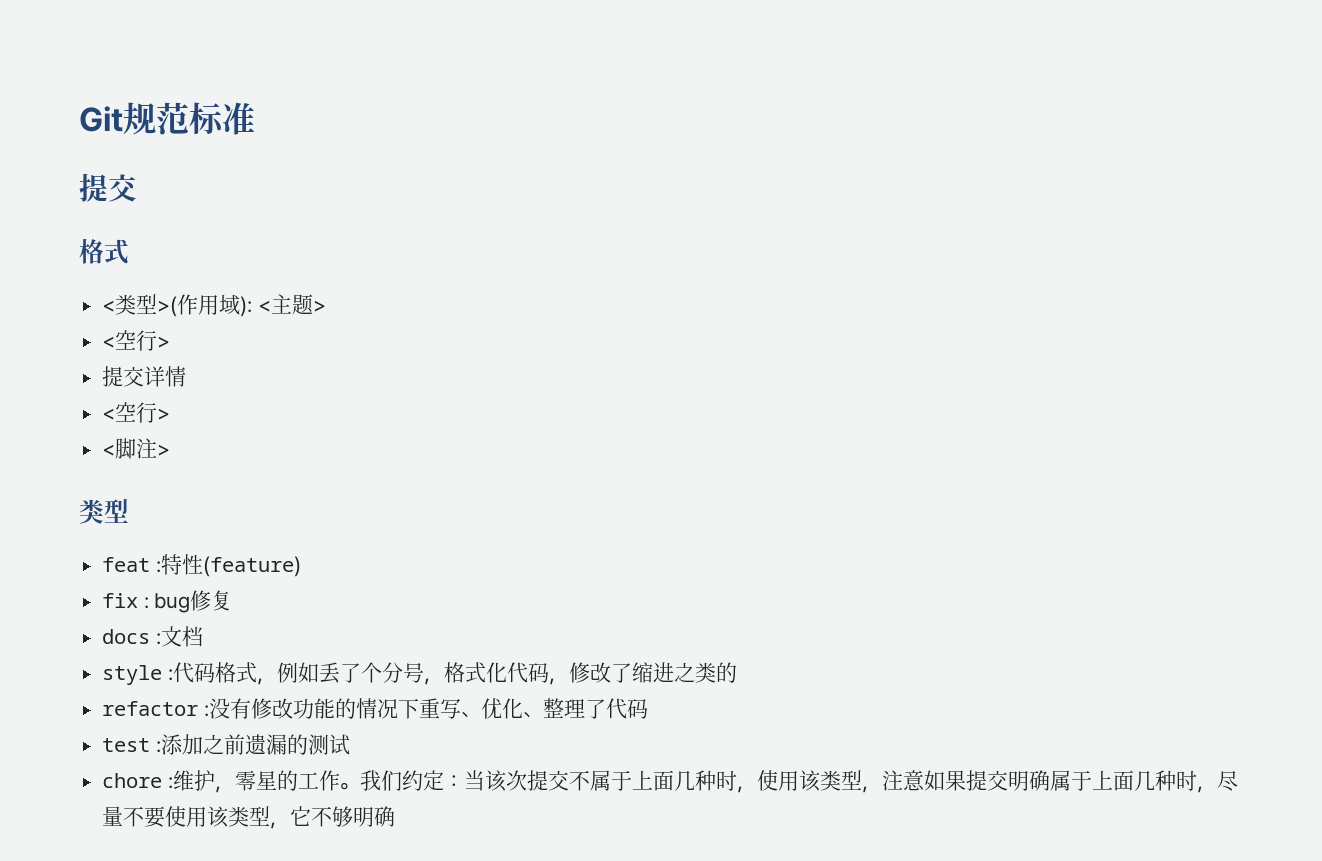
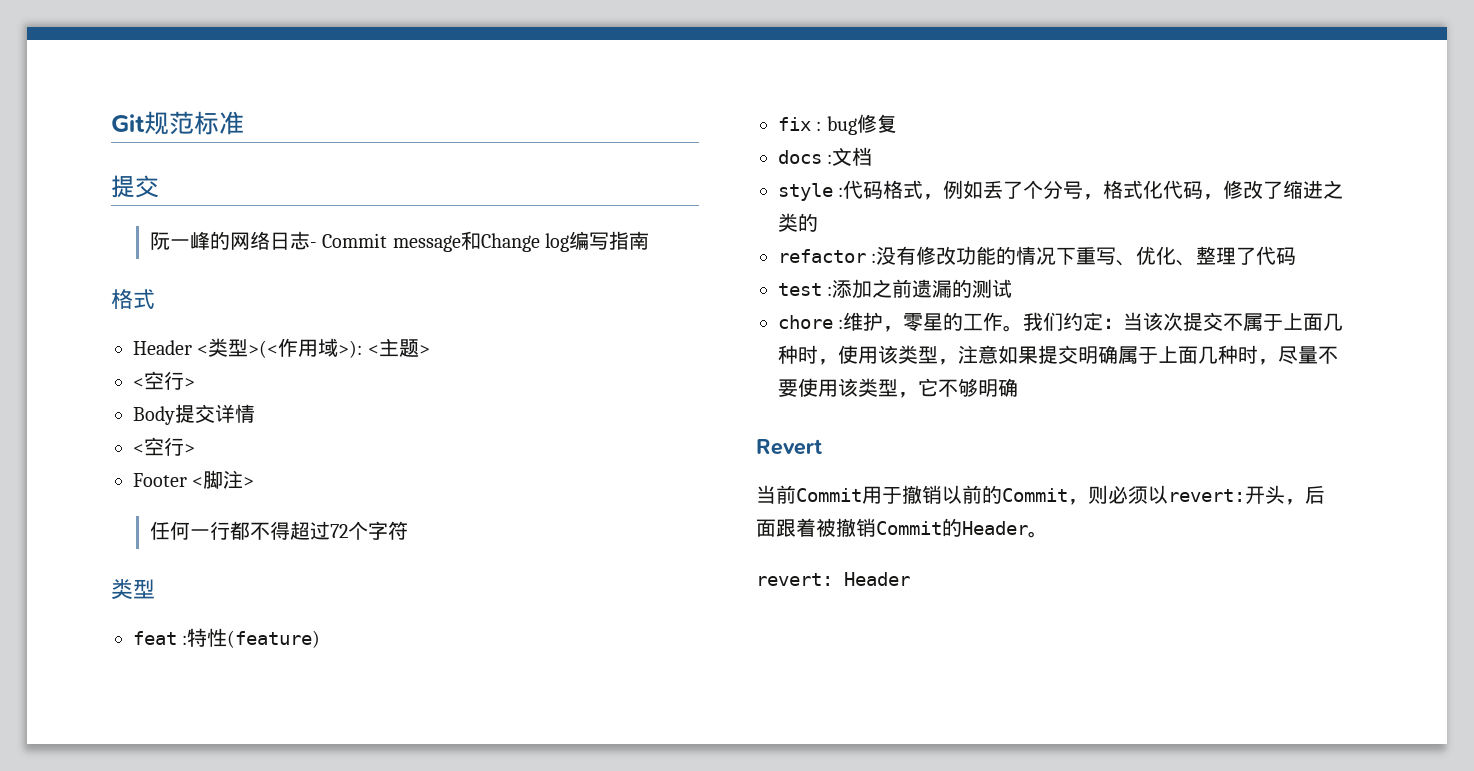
+ 阮一峰的网络日志- Commit message和Change log编写指南
- <类型>(作用域): <主题>
+ Header <类型>(<作用域>): <主题>
- 提交详情
+ Body提交详情
- <脚注>
+ Footer <脚注>
+ 任何一行都不得超过72个字符
+ Revert
+ 当前Commit用于撤销以前的Commit，则必须以revert:开头，后面跟着被撤销Commit的Header。
+ revert: Header

